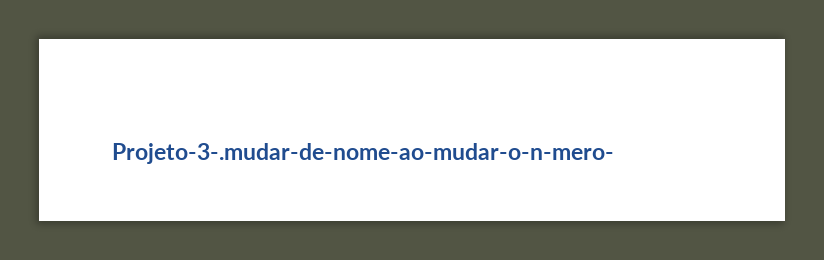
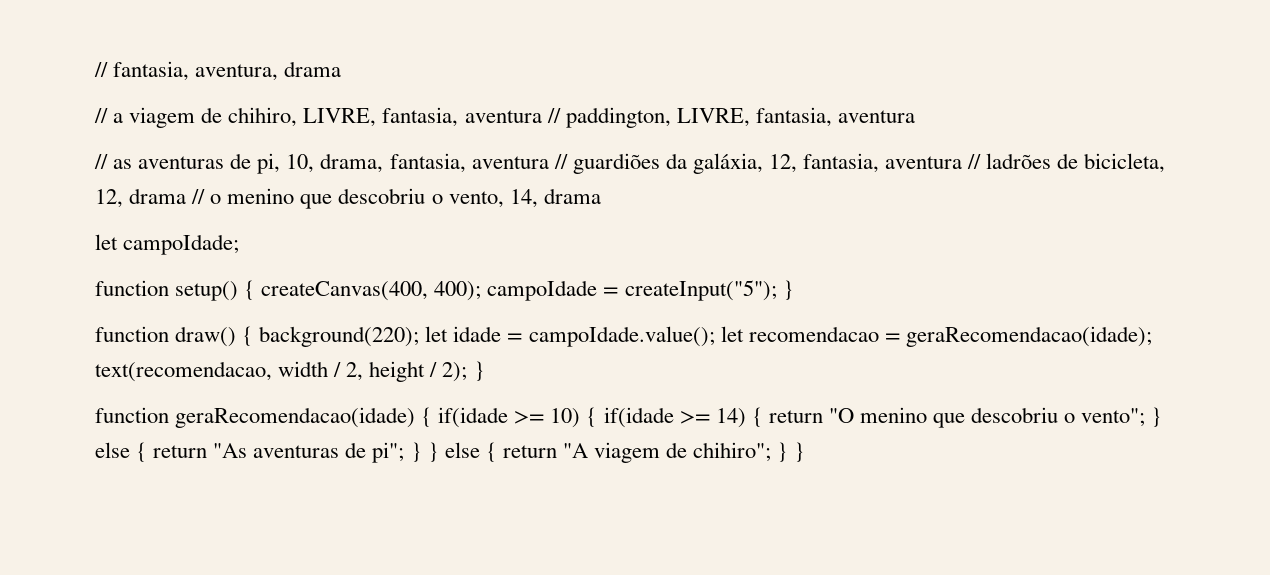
- Projeto-3-.mudar-de-nome-ao-mudar-o-n-mero-
+ // fantasia, aventura, drama
+ // a viagem de chihiro, LIVRE, fantasia, aventura // paddington, LIVRE, fantasia, aventura
+ // as aventuras de pi, 10, drama, fantasia, aventura // guardiões da galáxia, 12, fantasia, aventura // ladrões de bicicleta, 12, drama // o menino que descobriu o vento, 14, drama
+ let campoIdade;
+ function setup() { createCanvas(400, 400); campoIdade = createInput("5"); }
+ function draw() { background(220); let idade = campoIdade.value(); let recomendacao = geraRecomendacao(idade); text(recomendacao, width / 2, height / 2); }
+ function geraRecomendacao(idade) { if(idade >= 10) { if(idade >= 14) { return "O menino que descobriu o vento"; } else { return "As aventuras de pi"; } } else { return "A viagem de chihiro"; } }

